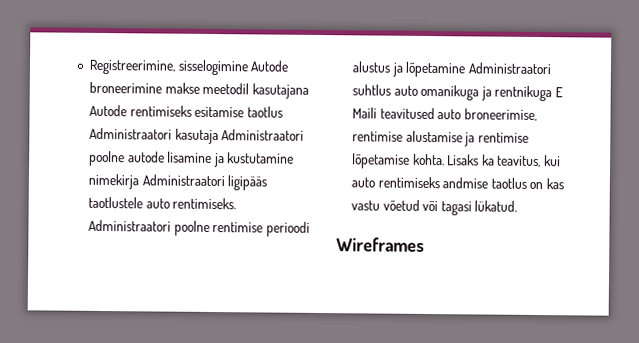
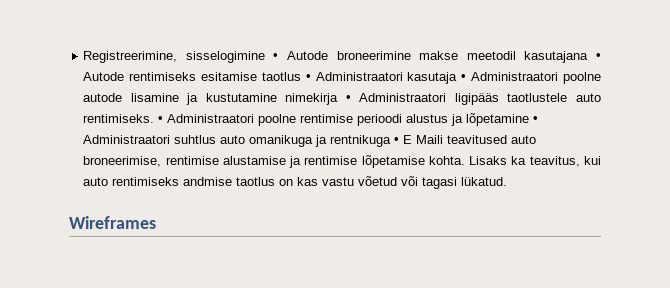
- Registreerimine, sisselogimine Autode broneerimine makse meetodil kasutajana Autode rentimiseks esitamise taotlus Administraatori kasutaja Administraatori poolne autode lisamine ja kustutamine nimekirja Administraatori ligipääs taotlustele auto rentimiseks.
+ Registreerimine, sisselogimine • Autode broneerimine makse meetodil kasutajana • Autode rentimiseks esitamise taotlus • Administraatori kasutaja • Administraatori poolne autode lisamine ja kustutamine nimekirja • Administraatori ligipääs taotlustele auto rentimiseks.
- Administraatori poolne rentimise perioodi alustus ja lõpetamine Administraatori suhtlus auto omanikuga ja rentnikuga E Maili teavitused auto broneerimise, rentimise alustamise ja rentimise lõpetamise kohta.
+ • Administraatori poolne rentimise perioodi alustus ja lõpetamine • Administraatori suhtlus auto omanikuga ja rentnikuga • E Maili teavitused auto broneerimise, rentimise alustamise ja rentimise lõpetamise kohta.

